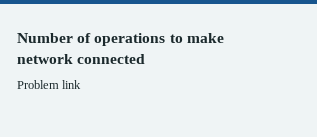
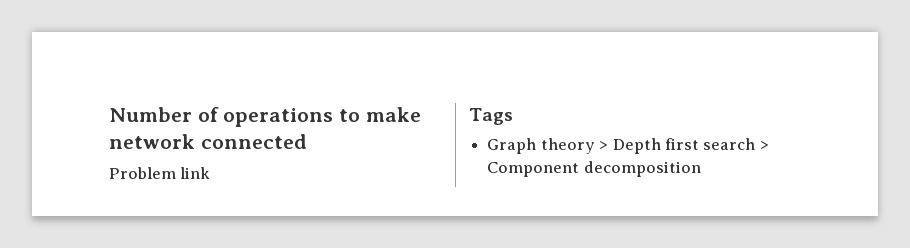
+ Tags
+ Graph theory > Depth first search > Component decomposition

